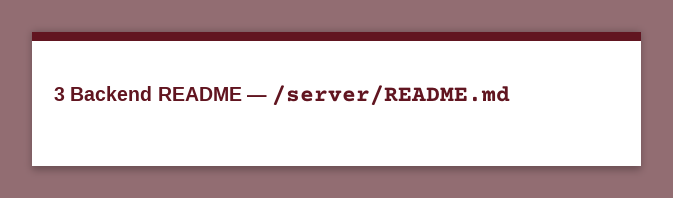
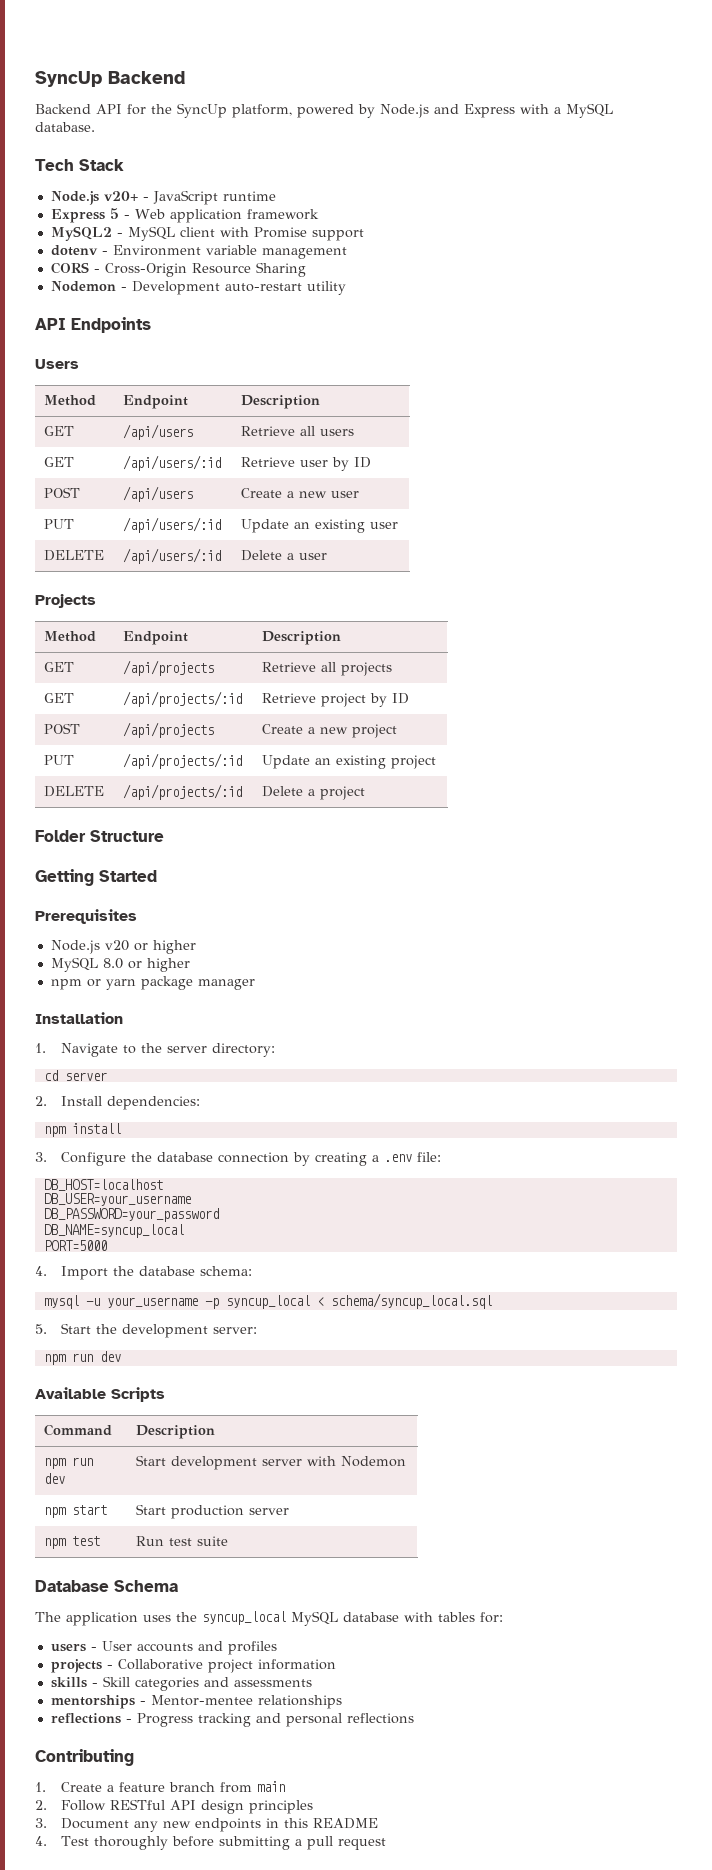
- 3 Backend README — /server/README.md
+ SyncUp Backend
+ Backend API for the SyncUp platform, powered by Node.js and Express with a MySQL database.
+ Tech Stack
+ Node.js v20+ - JavaScript runtime
+ Express 5 - Web application framework
+ MySQL2 - MySQL client with Promise support
+ dotenv - Environment variable management
+ CORS - Cross-Origin Resource Sharing
+ Nodemon - Development auto-restart utility
+ API Endpoints
+ Users
+ Method | Endpoint | Description
+ GET | /api/users | Retrieve all users
+ GET | /api/users/:id | Retrieve user by ID
+ POST | /api/users | Create a new user
+ PUT | /api/users/:id | Update an existing user
+ DELETE | /api/users/:id | Delete a user
+ Projects
+ Method | Endpoint | Description
+ GET | /api/projects | Retrieve all projects
+ GET | /api/projects/:id | Retrieve project by ID
+ POST | /api/projects | Create a new project
+ PUT | /api/projects/:id | Update an existing project
+ DELETE | /api/projects/:id | Delete a project
+ Folder Structure
+ Getting Started
+ Prerequisites
+ Node.js v20 or higher
+ MySQL 8.0 or higher
+ npm or yarn package manager
+ Installation
+ 1. Navigate to the server directory:
+ cd server
+ 2. Install dependencies:
+ npm install
+ 3. Configure the database connection by creating a .env file:
+ DB_HOST=localhost
+ DB_USER=your_username
+ DB_PASSWORD=your_password
+ DB_NAME=syncup_local
+ PORT=5000
+ 4. Import the database schema:
+ mysql -u your_username -p syncup_local < schema/syncup_local.sql
+ 5. Start the development server:
+ npm run dev
+ Available Scripts
+ Command | Description
+ npm run dev | Start development server with Nodemon
+ npm start | Start production server
+ npm test | Run test suite
+ Database Schema
+ The application uses the syncup_local MySQL database with tables for:
+ users - User accounts and profiles
+ projects - Collaborative project information
+ skills - Skill categories and assessments
+ mentorships - Mentor-mentee relationships
+ reflections - Progress tracking and personal reflections
+ Contributing
+ 1. Create a feature branch from main
+ 2. Follow RESTful API design principles
+ 3. Document any new endpoints in this README
+ 4. Test thoroughly before submitting a pull request

